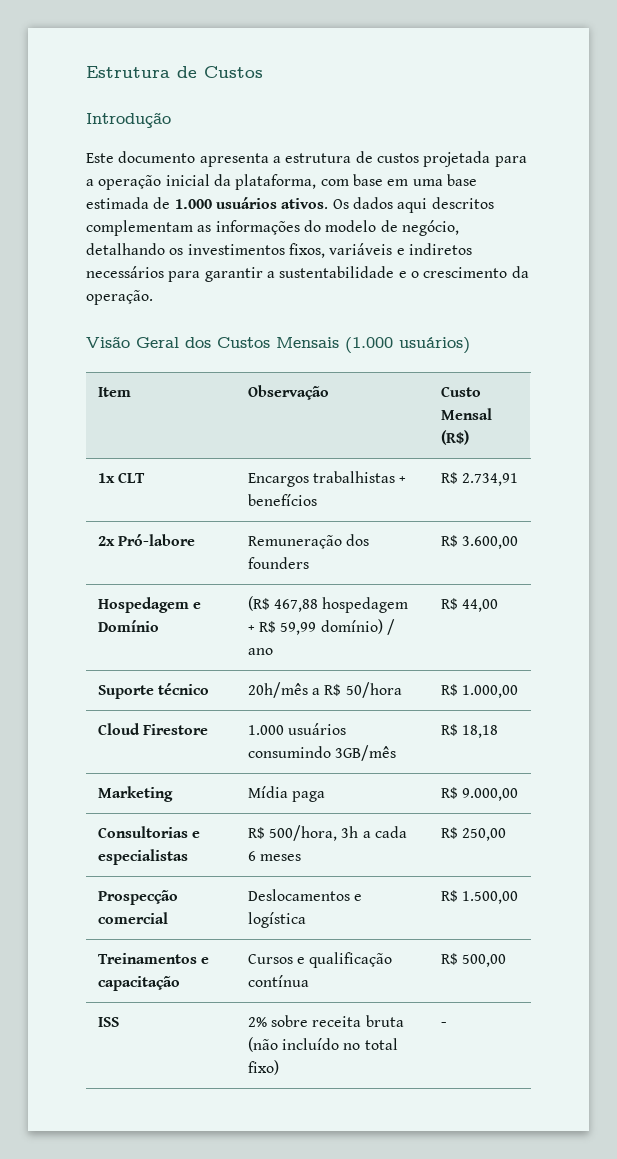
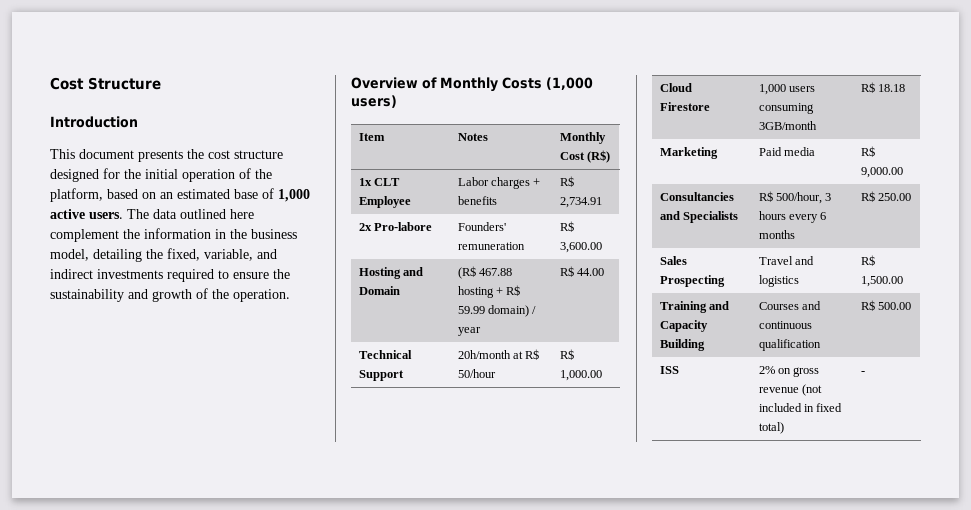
- Estrutura de Custos
- Introdução
- Este documento apresenta a estrutura de custos projetada para a operação inicial da plataforma, com base em uma base estimada de 1.000 usuários ativos. Os dados aqui descritos complementam as informações do modelo de negócio, detalhando os investimentos fixos, variáveis e indiretos necessários para garantir a sustentabilidade e o crescimento da operação.
- Visão Geral dos Custos Mensais (1.000 usuários)
- Item | Observação | Custo Mensal (R$)
- 1x CLT | Encargos trabalhistas + benefícios | R$ 2.734,91
+ Cost Structure
+ Introduction
+ This document presents the cost structure designed for the initial operation of the platform, based on an estimated base of 1,000 active users. The data outlined here complement the information in the business model, detailing the fixed, variable, and indirect investments required to ensure the sustainability and growth of the operation.
+ Overview of Monthly Costs (1,000 users)
+ Item | Notes | Monthly Cost (R$)
+ 1x CLT Employee | Labor charges + benefits | R$ 2,734.91
- 2x Pró-labore | Remuneração dos founders | R$ 3.600,00
- Hospedagem e Domínio | (R$ 467,88 hospedagem + R$ 59,99 domínio) / ano | R$ 44,00
- Suporte técnico | 20h/mês a R$ 50/hora | R$ 1.000,00
+ 2x Pro-labore | Founders' remuneration | R$ 3,600.00
+ Hosting and Domain | (R$ 467.88 hosting + R$ 59.99 domain) / year | R$ 44.00
+ Technical Support | 20h/month at R$ 50/hour | R$ 1,000.00
- Cloud Firestore | 1.000 usuários consumindo 3GB/mês | R$ 18,18
+ Cloud Firestore | 1,000 users consuming 3GB/month | R$ 18.18
- Marketing | Mídia paga | R$ 9.000,00
- Consultorias e especialistas | R$ 500/hora, 3h a cada 6 meses | R$ 250,00
- Prospecção comercial | Deslocamentos e logística | R$ 1.500,00
- Treinamentos e capacitação | Cursos e qualificação contínua | R$ 500,00
+ Marketing | Paid media | R$ 9,000.00
+ Consultancies and Specialists | R$ 500/hour, 3 hours every 6 months | R$ 250.00
+ Sales Prospecting | Travel and logistics | R$ 1,500.00
+ Training and Capacity Building | Courses and continuous qualification | R$ 500.00
- ISS | 2% sobre receita bruta (não incluído no total fixo) | -
+ ISS | 2% on gross revenue (not included in fixed total) | -

